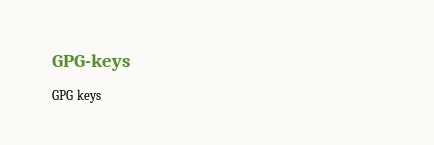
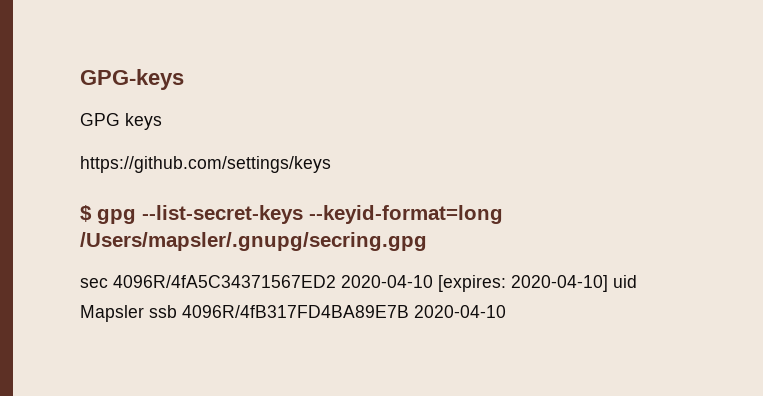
+ https://github.com/settings/keys
+ $ gpg --list-secret-keys --keyid-format=long /Users/mapsler/.gnupg/secring.gpg
+ sec 4096R/4fA5C34371567ED2 2020-04-10 [expires: 2020-04-10] uid Mapsler ssb 4096R/4fB317FD4BA89E7B 2020-04-10

